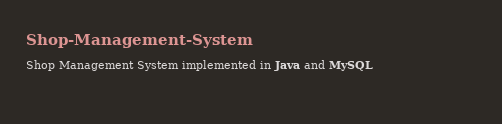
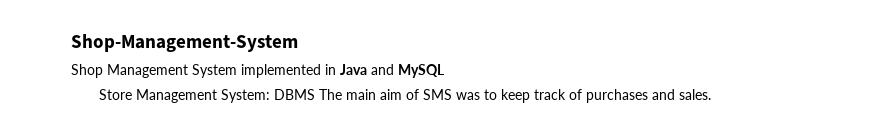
+ Store Management System: DBMS The main aim of SMS was to keep track of purchases and sales.

